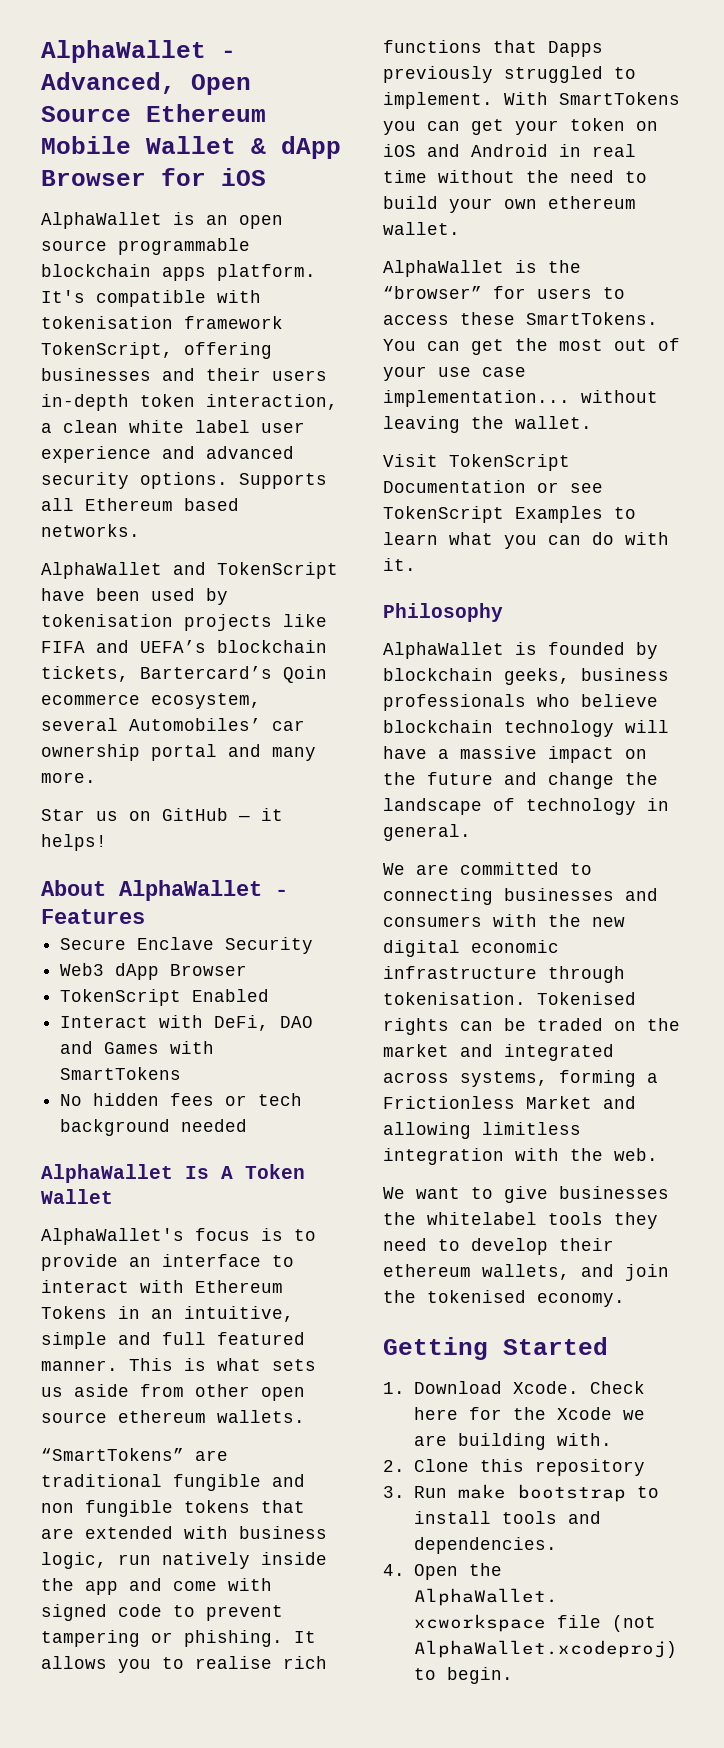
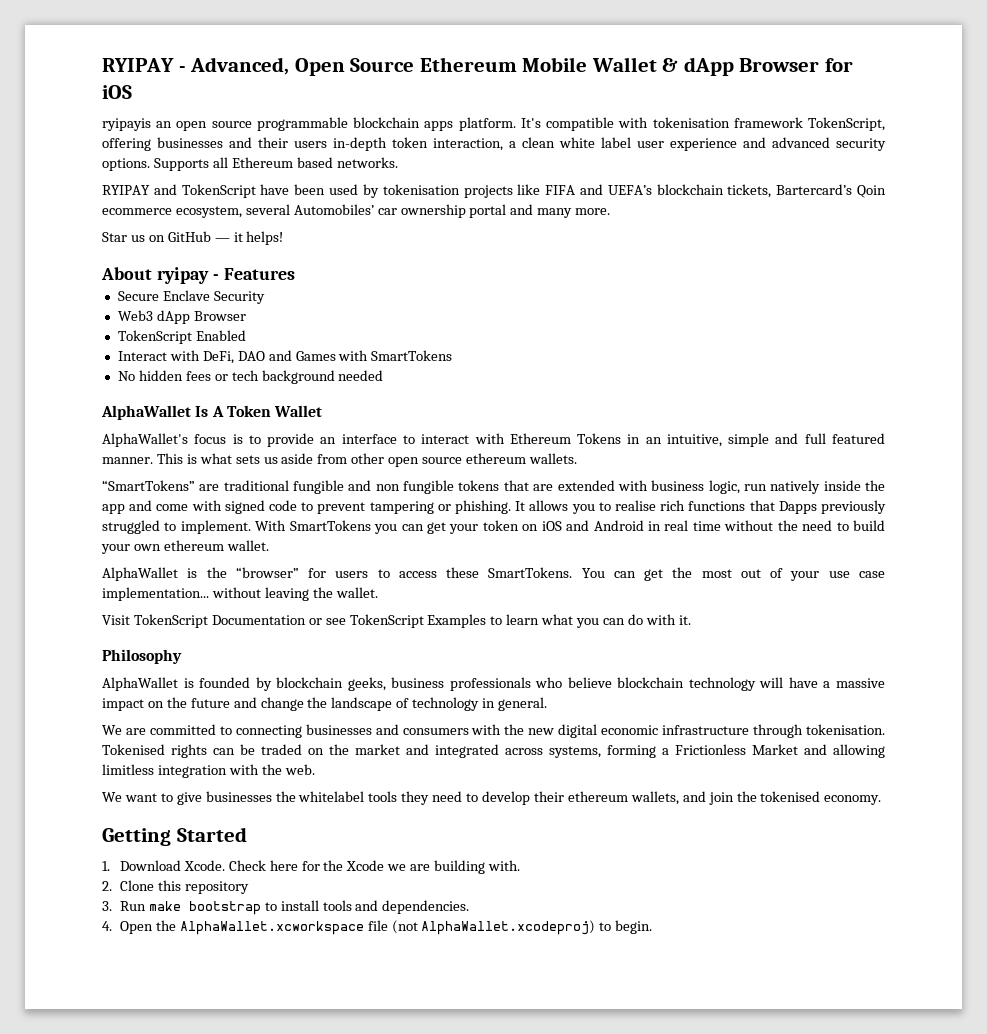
- AlphaWallet - Advanced, Open Source Ethereum Mobile Wallet & dApp Browser for iOS
+ RYIPAY - Advanced, Open Source Ethereum Mobile Wallet & dApp Browser for iOS
- AlphaWallet is an open source programmable blockchain apps platform.
+ ryipayis an open source programmable blockchain apps platform.
- AlphaWallet and TokenScript have been used by tokenisation projects like FIFA and UEFA’s blockchain tickets, Bartercard’s Qoin ecommerce ecosystem, several Automobiles’ car ownership portal and many more.
+ RYIPAY and TokenScript have been used by tokenisation projects like FIFA and UEFA’s blockchain tickets, Bartercard’s Qoin ecommerce ecosystem, several Automobiles’ car ownership portal and many more.
- About AlphaWallet - Features
+ About ryipay - Features

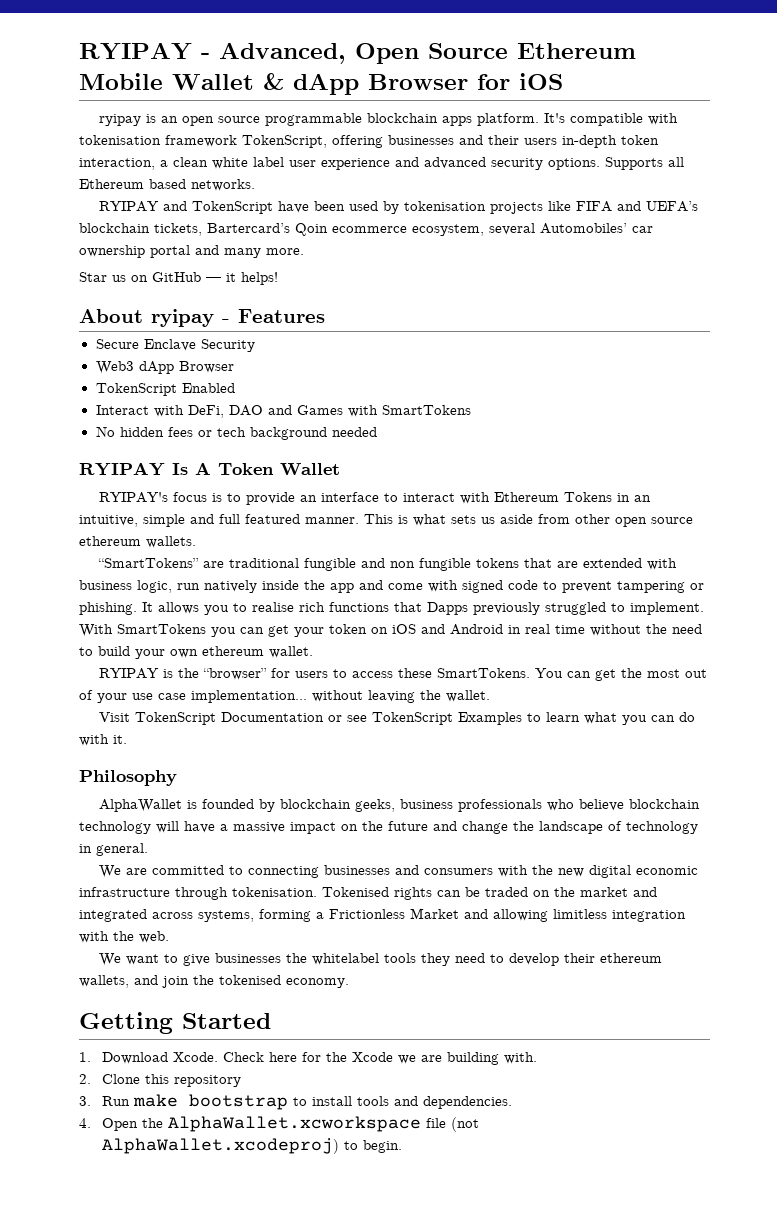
- ryipayis an open source programmable blockchain apps platform.
+ ryipay is an open source programmable blockchain apps platform.
- AlphaWallet Is A Token Wallet
+ RYIPAY Is A Token Wallet
- AlphaWallet's focus is to provide an interface to interact with Ethereum Tokens in an intuitive, simple and full featured manner.
+ RYIPAY's focus is to provide an interface to interact with Ethereum Tokens in an intuitive, simple and full featured manner.
- AlphaWallet is the “browser” for users to access these SmartTokens.
+ RYIPAY is the “browser” for users to access these SmartTokens.

